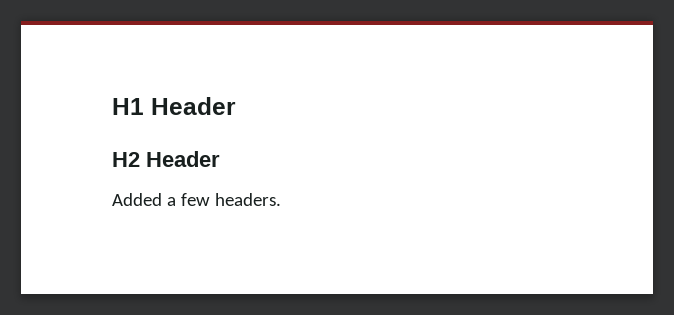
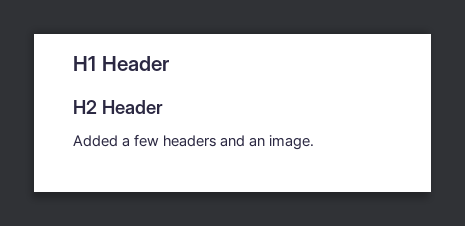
- Added a few headers.
+ Added a few headers and an image.

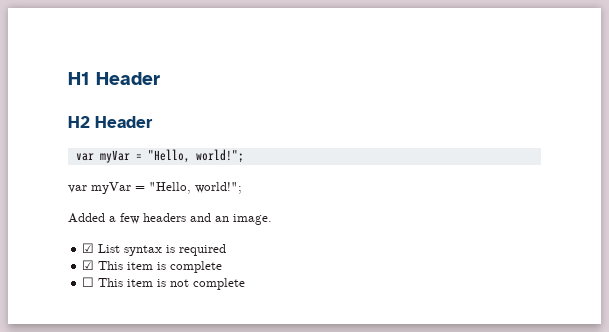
  H2 Header
+ var myVar = "Hello, world!";
+ var myVar = "Hello, world!";
+ ☑ List syntax is required
+ ☑ This item is complete
+ ☐ This item is not complete

